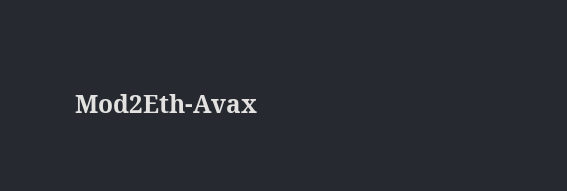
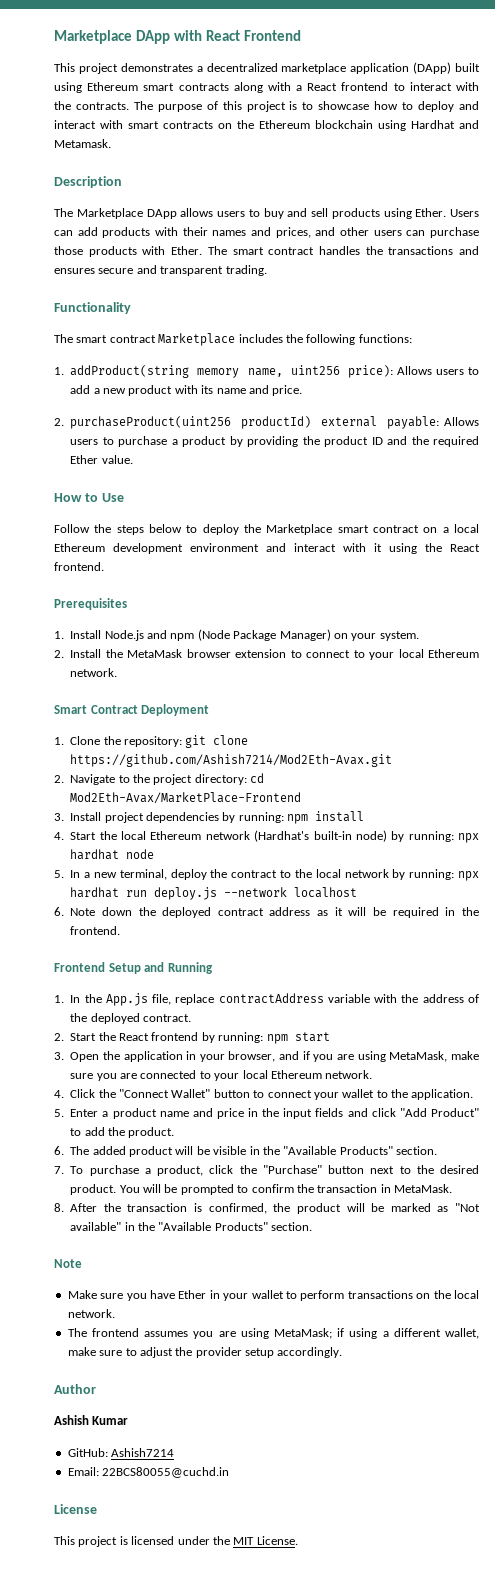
- Mod2Eth-Avax
+ Marketplace DApp with React Frontend
+ This project demonstrates a decentralized marketplace application (DApp) built using Ethereum smart contracts along with a React frontend to interact with the contracts. The purpose of this project is to showcase how to deploy and interact with smart contracts on the Ethereum blockchain using Hardhat and Metamask.
+ Description
+ The Marketplace DApp allows users to buy and sell products using Ether. Users can add products with their names and prices, and other users can purchase those products with Ether. The smart contract handles the transactions and ensures secure and transparent trading.
+ Functionality
+ The smart contract Marketplace includes the following functions:
+ 1. addProduct(string memory name, uint256 price): Allows users to add a new product with its name and price.
+ 2. purchaseProduct(uint256 productId) external payable: Allows users to purchase a product by providing the product ID and the required Ether value.
+ How to Use
+ Follow the steps below to deploy the Marketplace smart contract on a local Ethereum development environment and interact with it using the React frontend.
+ Prerequisites
+ 1. Install Node.js and npm (Node Package Manager) on your system.
+ 2. Install the MetaMask browser extension to connect to your local Ethereum network.
+ Smart Contract Deployment
+ 1. Clone the repository: git clone https://github.com/Ashish7214/Mod2Eth-Avax.git
+ 2. Navigate to the project directory: cd Mod2Eth-Avax/MarketPlace-Frontend
+ 3. Install project dependencies by running: npm install
+ 4. Start the local Ethereum network (Hardhat's built-in node) by running: npx hardhat node
+ 5. In a new terminal, deploy the contract to the local network by running: npx hardhat run deploy.js --network localhost
+ 6. Note down the deployed contract address as it will be required in the frontend.
+ Frontend Setup and Running
+ 1. In the App.js file, replace contractAddress variable with the address of the deployed contract.
+ 2. Start the React frontend by running: npm start
+ 3. Open the application in your browser, and if you are using MetaMask, make sure you are connected to your local Ethereum network.
+ 4. Click the "Connect Wallet" button to connect your wallet to the application.
+ 5. Enter a product name and price in the input fields and click "Add Product" to add the product.
+ 6. The added product will be visible in the "Available Products" section.
+ 7. To purchase a product, click the "Purchase" button next to the desired product. You will be prompted to confirm the transaction in MetaMask.
+ 8. After the transaction is confirmed, the product will be marked as "Not available" in the "Available Products" section.
+ Note
+ Make sure you have Ether in your wallet to perform transactions on the local network.
+ The frontend assumes you are using MetaMask; if using a different wallet, make sure to adjust the provider setup accordingly.
+ Author
+ Ashish Kumar
+ GitHub: Ashish7214
+ Email: 22BCS80055@cuchd.in
+ License
+ This project is licensed under the MIT License.

